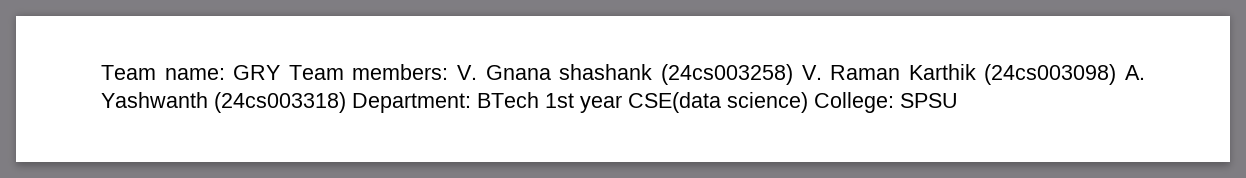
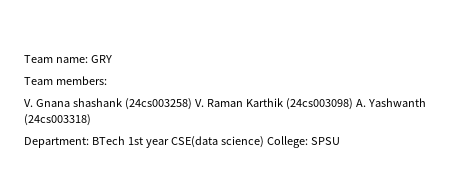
- Team name: GRY Team members: V. Gnana shashank (24cs003258) V. Raman Karthik (24cs003098) A. Yashwanth (24cs003318) Department: BTech 1st year CSE(data science) College: SPSU
+ Team name: GRY
+ Team members:
+ V. Gnana shashank (24cs003258) V. Raman Karthik (24cs003098) A. Yashwanth (24cs003318)
+ Department: BTech 1st year CSE(data science) College: SPSU

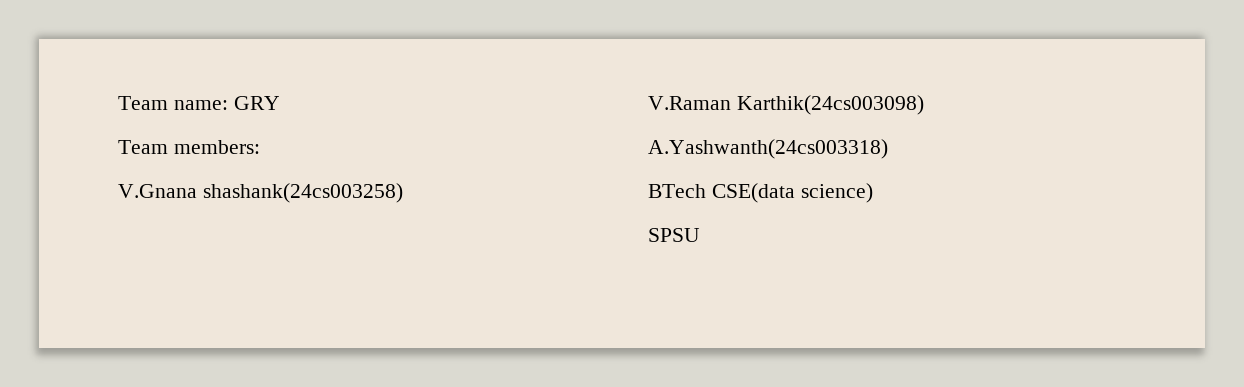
- V. Gnana shashank (24cs003258) V. Raman Karthik (24cs003098) A. Yashwanth (24cs003318)
- Department: BTech 1st year CSE(data science) College: SPSU
+ V.Gnana shashank(24cs003258)
+ V.Raman Karthik(24cs003098)
+ A.Yashwanth(24cs003318)
+ BTech CSE(data science)
+ SPSU

